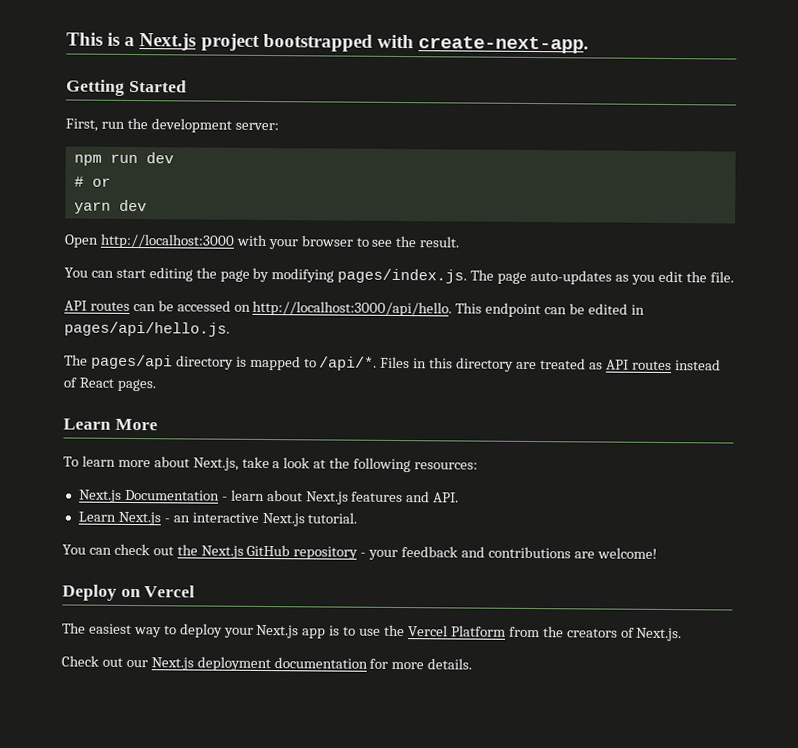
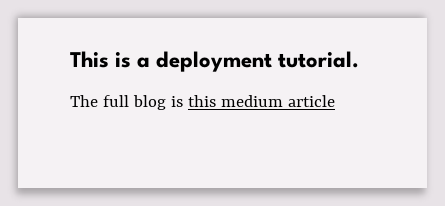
- This is a Next.js project bootstrapped with create-next-app.
- Getting Started
- First, run the development server:
- npm run dev
- # or
- yarn dev
- Open http://localhost:3000 with your browser to see the result.
- You can start editing the page by modifying pages/index.js. The page auto-updates as you edit the file.
- API routes can be accessed on http://localhost:3000/api/hello. This endpoint can be edited in pages/api/hello.js.
- The pages/api directory is mapped to /api/*. Files in this directory are treated as API routes instead of React pages.
- Learn More
- To learn more about Next.js, take a look at the following resources:
- Next.js Documentation - learn about Next.js features and API.
- Learn Next.js - an interactive Next.js tutorial.
- You can check out the Next.js GitHub repository - your feedback and contributions are welcome!
- Deploy on Vercel
- The easiest way to deploy your Next.js app is to use the Vercel Platform from the creators of Next.js.
- Check out our Next.js deployment documentation for more details.
+ This is a deployment tutorial.
+ The full blog is this medium article

